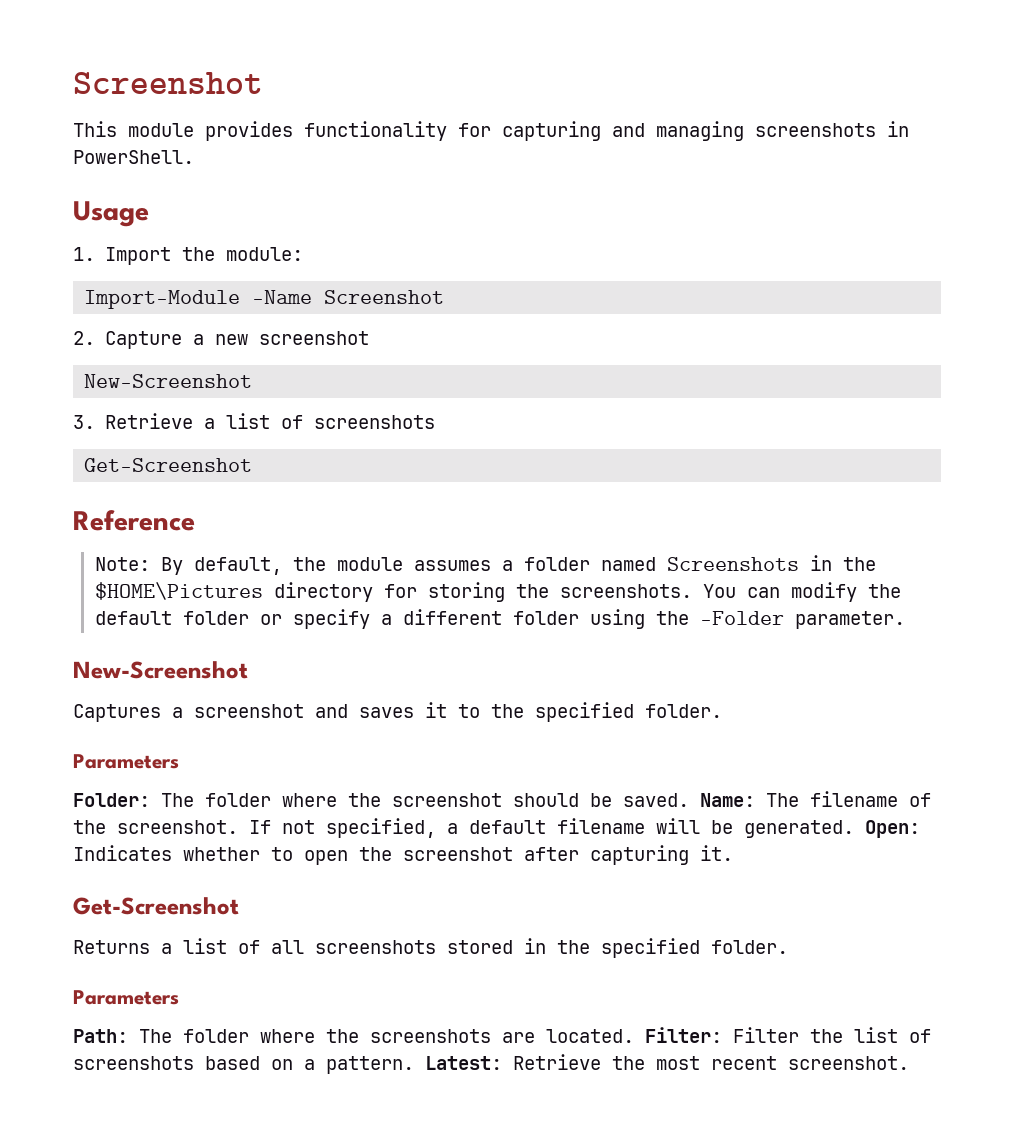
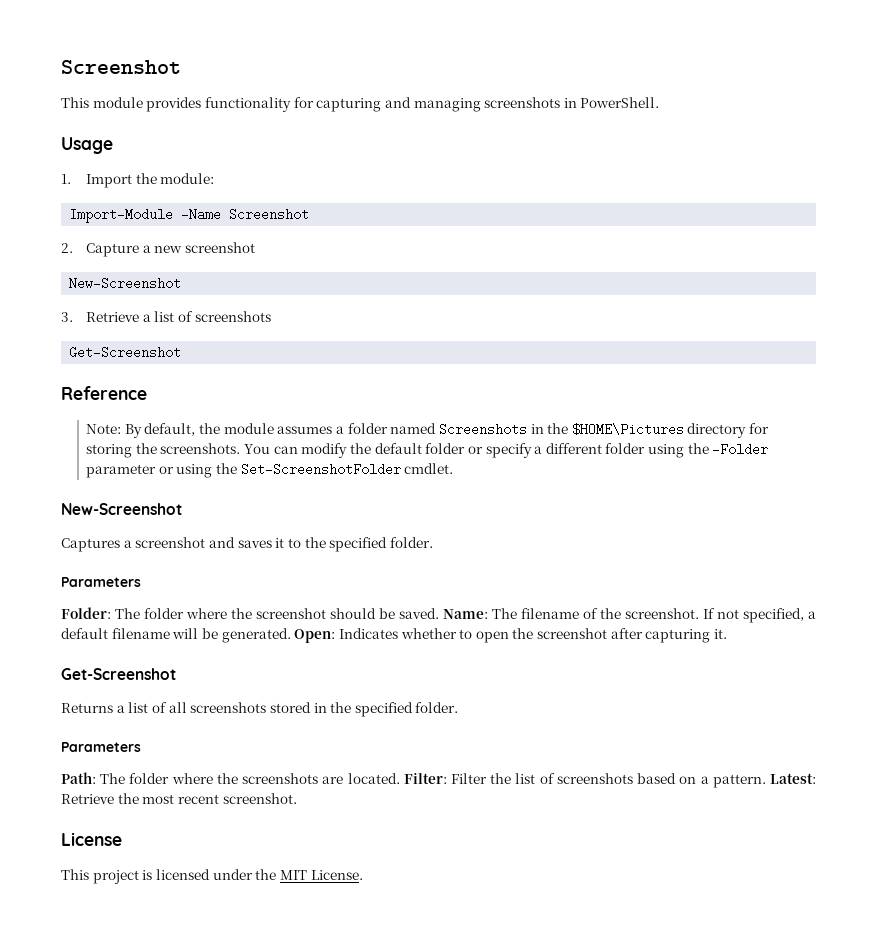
- You can modify the default folder or specify a different folder using the -Folder parameter.
+ You can modify the default folder or specify a different folder using the -Folder parameter or using the Set-ScreenshotFolder cmdlet.
+ License
+ This project is licensed under the MIT License.

